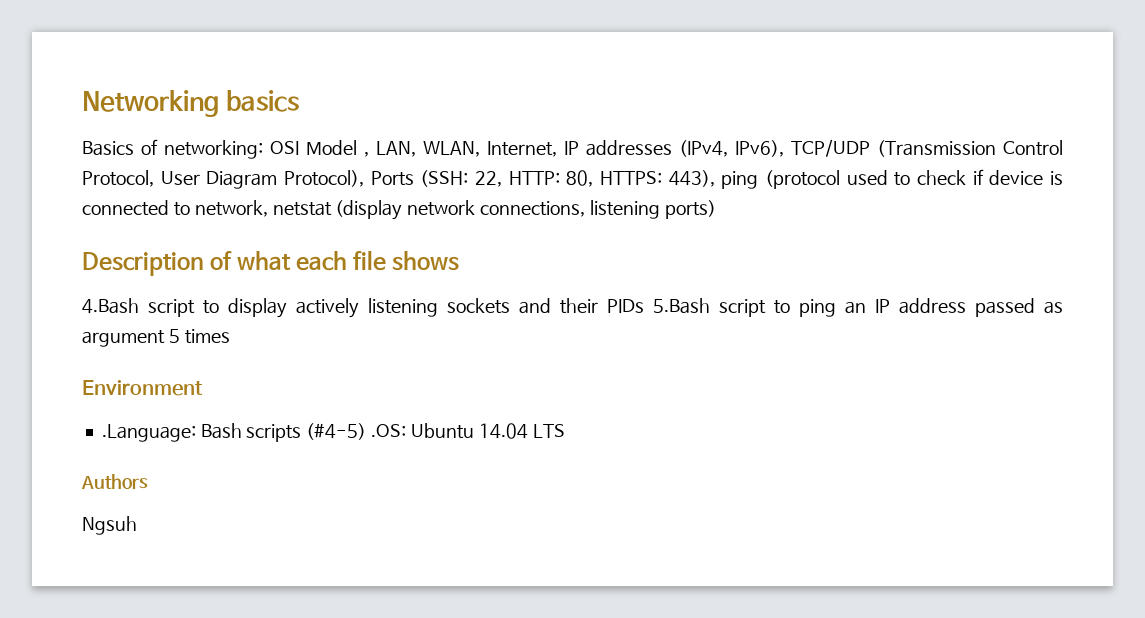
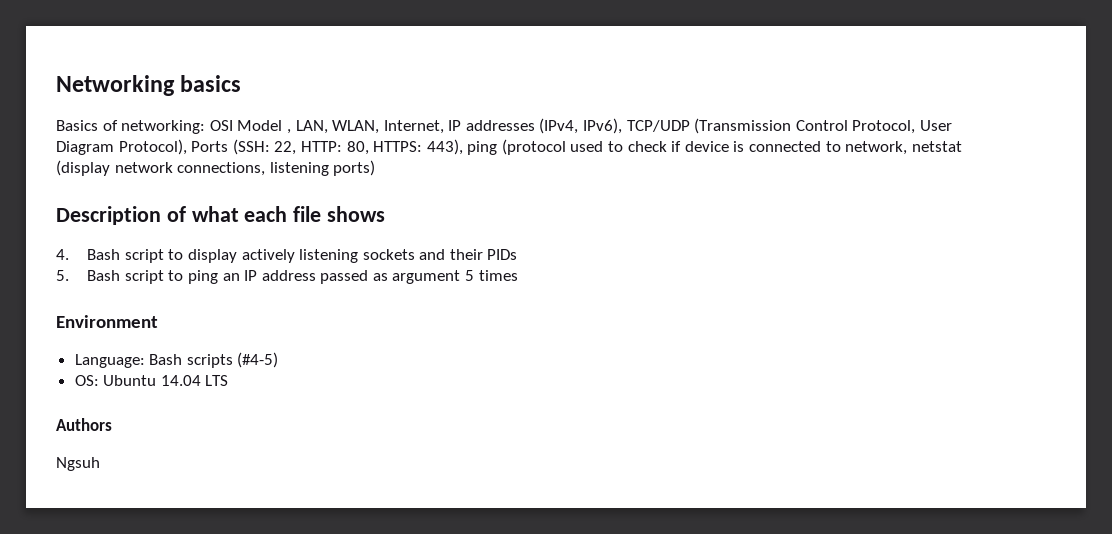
- 4.Bash script to display actively listening sockets and their PIDs 5.Bash script to ping an IP address passed as argument 5 times
+ 4. Bash script to display actively listening sockets and their PIDs
+ 5. Bash script to ping an IP address passed as argument 5 times
- .Language: Bash scripts (#4-5) .OS: Ubuntu 14.04 LTS
+ Language: Bash scripts (#4-5)
+ OS: Ubuntu 14.04 LTS

